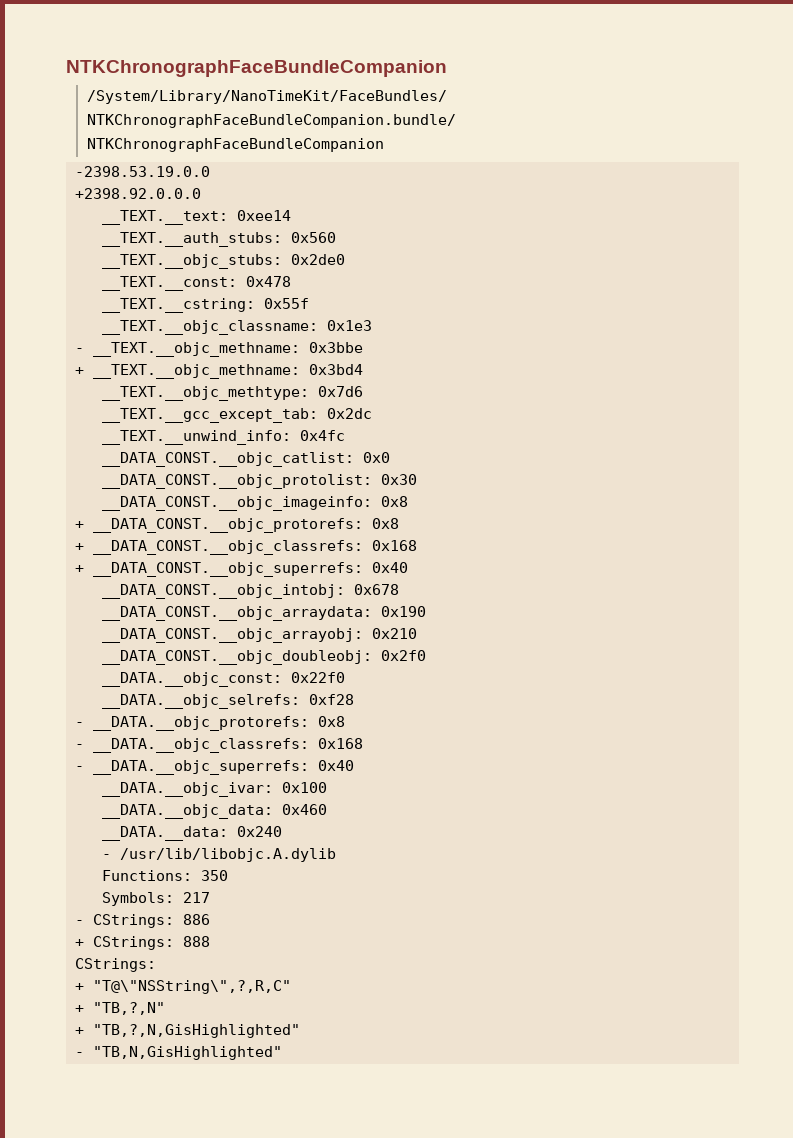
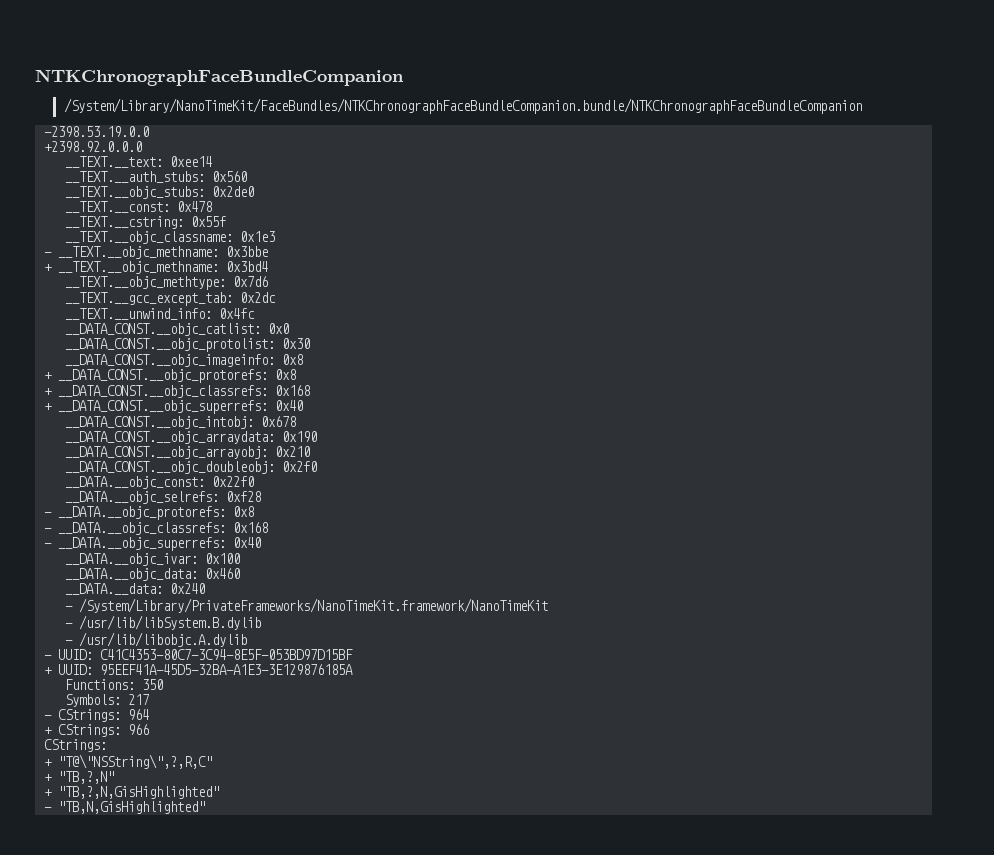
+ - /System/Library/PrivateFrameworks/NanoTimeKit.framework/NanoTimeKit
+ - /usr/lib/libSystem.B.dylib
  - /usr/lib/libobjc.A.dylib
+ - UUID: C41C4353-80C7-3C94-8E5F-053BD97D15BF
+ + UUID: 95EEF41A-45D5-32BA-A1E3-3E129876185A
- - CStrings: 886
+ - CStrings: 964
- + CStrings: 888
+ + CStrings: 966

